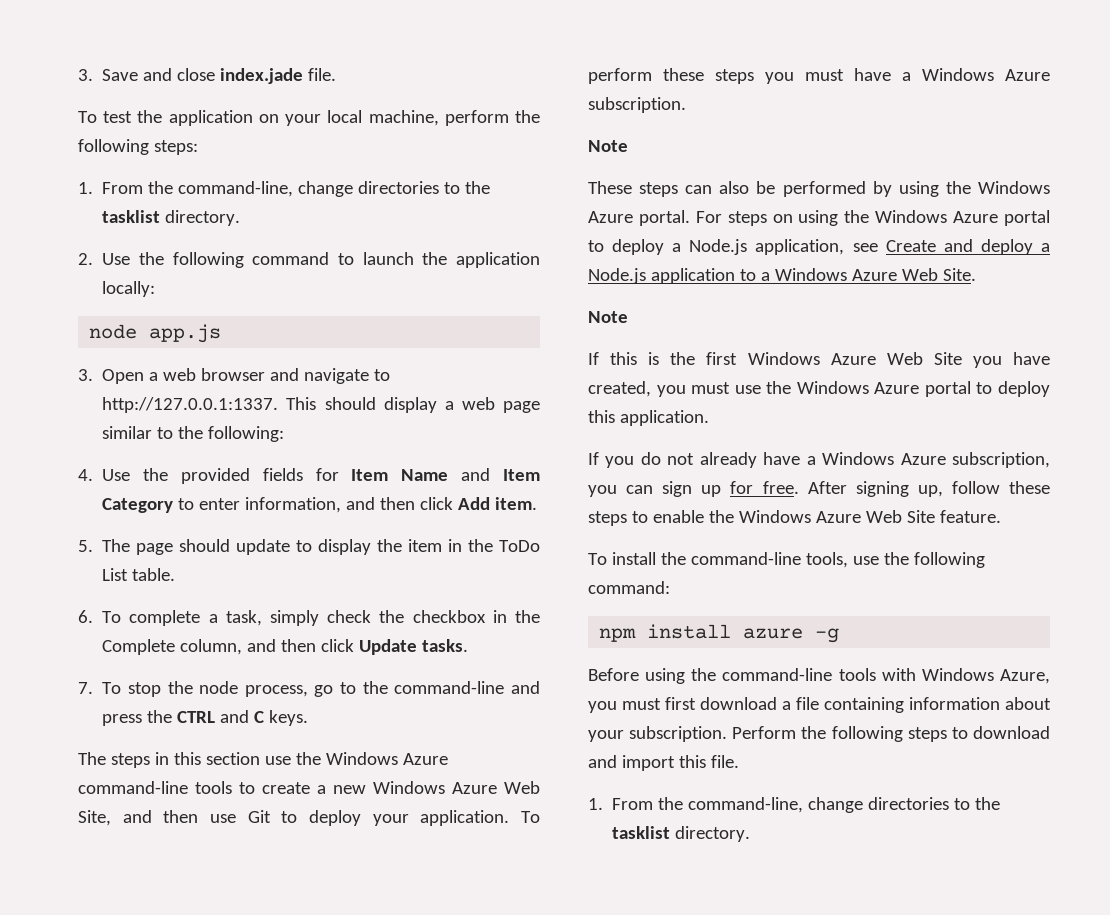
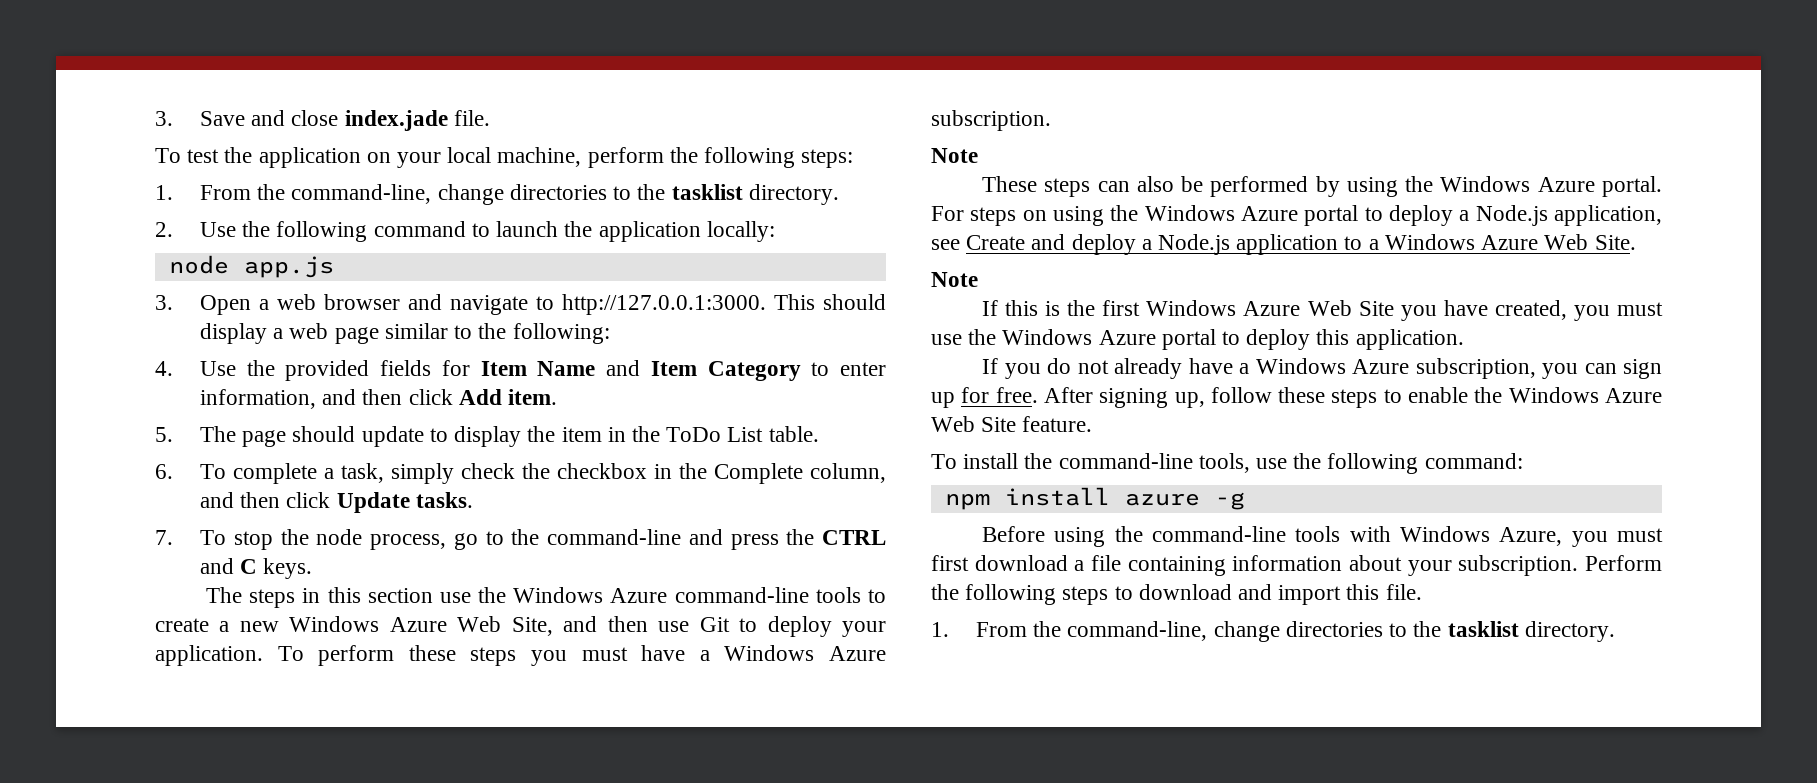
- 3. Open a web browser and navigate to http://127.0.0.1:1337. This should display a web page similar to the following:
+ 3. Open a web browser and navigate to http://127.0.0.1:3000. This should display a web page similar to the following:

